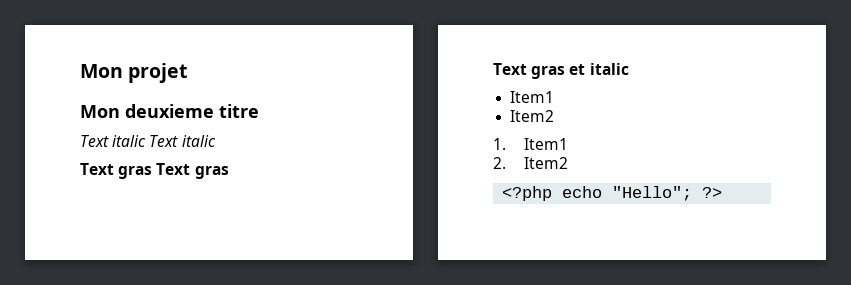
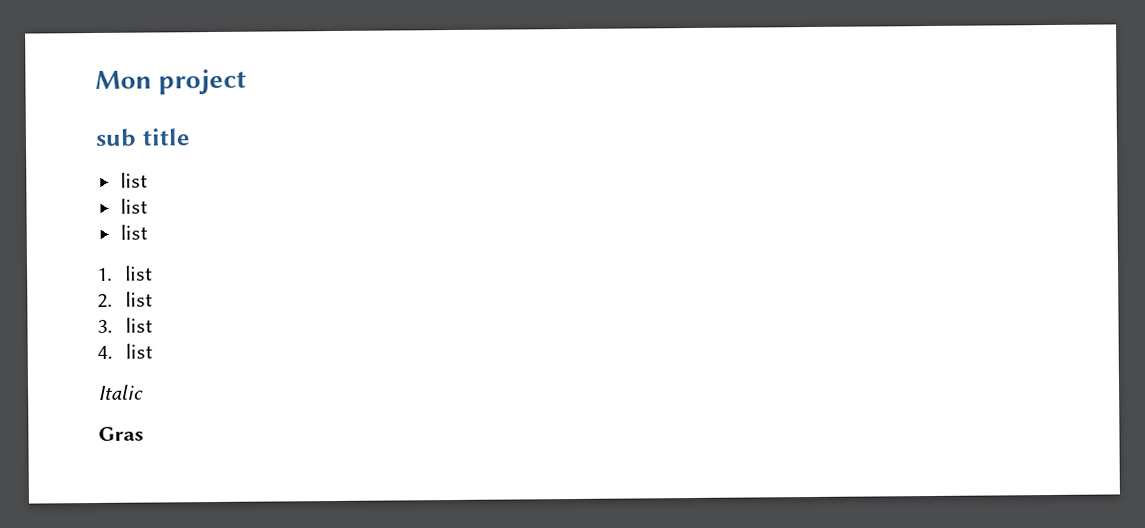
- Mon projet
- Mon deuxieme titre
- Text italic Text italic
- Text gras Text gras
- Text gras et italic
- Item1
- Item2
+ Mon project
+ sub title
+ list
+ list
+ list
- 1. Item1
+ 1. list
- 2. Item2
- <?php echo "Hello"; ?>
+ 2. list
+ 3. list
+ 4. list
+ Italic
+ Gras

